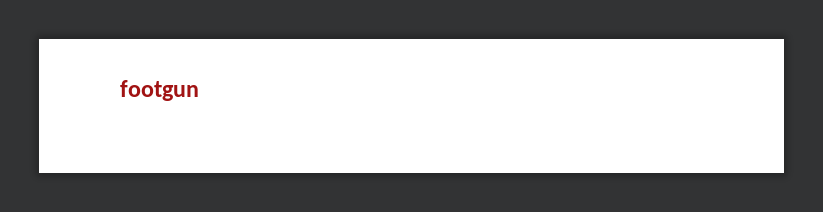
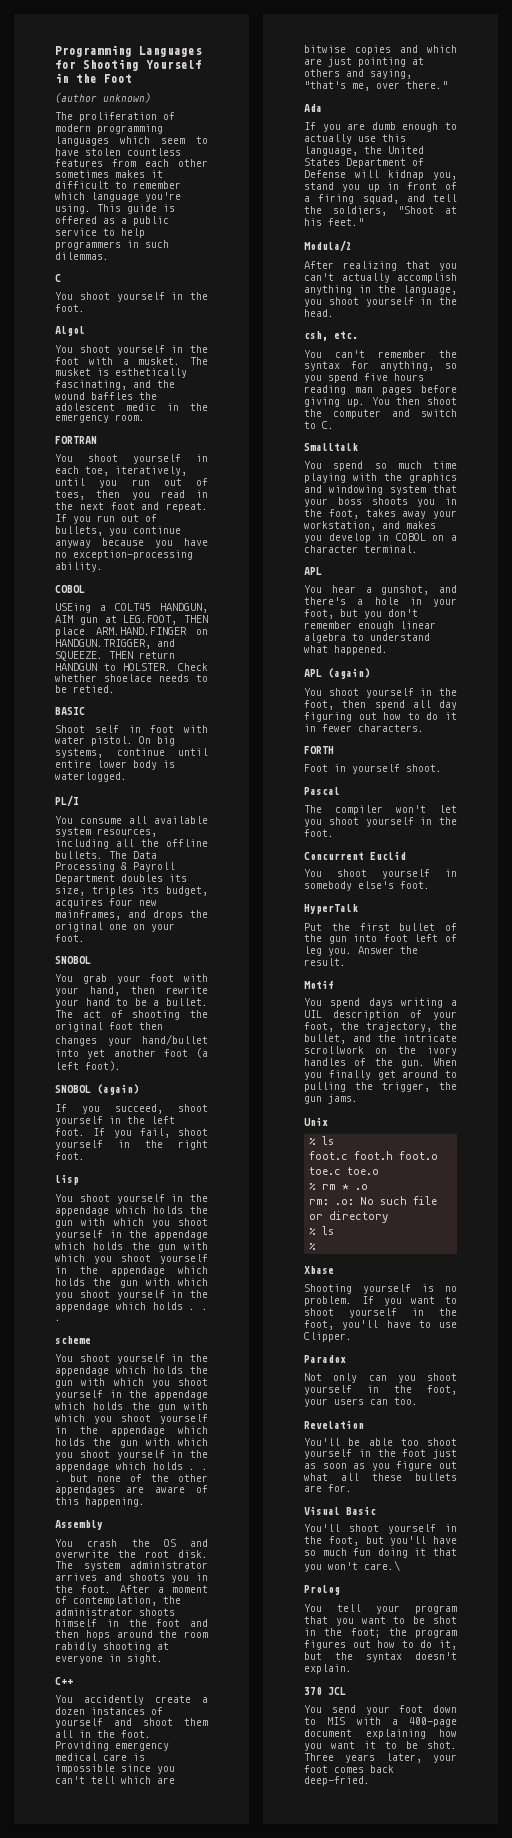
- footgun
+ Programming Languages for Shooting Yourself in the Foot
+ (author unknown)
+ The proliferation of modern programming languages which seem to have stolen countless features from each other sometimes makes it difficult to remember which language you're using. This guide is offered as a public service to help programmers in such dilemmas.
+ C
+ You shoot yourself in the foot.
+ Algol
+ You shoot yourself in the foot with a musket. The musket is esthetically fascinating, and the wound baffles the adolescent medic in the emergency room.
+ FORTRAN
+ You shoot yourself in each toe, iteratively, until you run out of toes, then you read in the next foot and repeat. If you run out of bullets, you continue anyway because you have no exception-processing ability.
+ COBOL
+ USEing a COLT45 HANDGUN, AIM gun at LEG.FOOT, THEN place ARM.HAND.FINGER on HANDGUN.TRIGGER, and SQUEEZE. THEN return HANDGUN to HOLSTER. Check whether shoelace needs to be retied.
+ BASIC
+ Shoot self in foot with water pistol. On big systems, continue until entire lower body is waterlogged.
+ PL/I
+ You consume all available system resources, including all the offline bullets. The Data Processing & Payroll Department doubles its size, triples its budget, acquires four new mainframes, and drops the original one on your foot.
+ SNOBOL
+ You grab your foot with your hand, then rewrite your hand to be a bullet. The act of shooting the original foot then changes your hand/bullet into yet another foot (a left foot).
+ SNOBOL (again)
+ If you succeed, shoot yourself in the left foot. If you fail, shoot yourself in the right foot.
+ lisp
+ You shoot yourself in the appendage which holds the gun with which you shoot yourself in the appendage which holds the gun with which you shoot yourself in the appendage which holds the gun with which you shoot yourself in the appendage which holds . . .
+ scheme
+ You shoot yourself in the appendage which holds the gun with which you shoot yourself in the appendage which holds the gun with which you shoot yourself in the appendage which holds the gun with which you shoot yourself in the appendage which holds . . . but none of the other appendages are aware of this happening.
+ Assembly
+ You crash the OS and overwrite the root disk. The system administrator arrives and shoots you in the foot. After a moment of contemplation, the administrator shoots himself in the foot and then hops around the room rabidly shooting at everyone in sight.
+ C++
+ You accidently create a dozen instances of yourself and shoot them all in the foot. Providing emergency medical care is impossible since you can't tell which are bitwise copies and which are just pointing at others and saying, "that's me, over there."
+ Ada
+ If you are dumb enough to actually use this language, the United States Department of Defense will kidnap you, stand you up in front of a firing squad, and tell the soldiers, "Shoot at his feet."
+ Modula/2
+ After realizing that you can't actually accomplish anything in the language, you shoot yourself in the head.
+ csh, etc.
+ You can't remember the syntax for anything, so you spend five hours reading man pages before giving up. You then shoot the computer and switch to C.
+ Smalltalk
+ You spend so much time playing with the graphics and windowing system that your boss shoots you in the foot, takes away your workstation, and makes you develop in COBOL on a character terminal.
+ APL
+ You hear a gunshot, and there's a hole in your foot, but you don't remember enough linear algebra to understand what happened.
+ APL (again)
+ You shoot yourself in the foot, then spend all day figuring out how to do it in fewer characters.
+ FORTH
+ Foot in yourself shoot.
+ Pascal
+ The compiler won't let you shoot yourself in the foot.
+ Concurrent Euclid
+ You shoot yourself in somebody else's foot.
+ HyperTalk
+ Put the first bullet of the gun into foot left of leg you. Answer the result.
+ Motif
+ You spend days writing a UIL description of your foot, the trajectory, the bullet, and the intricate scrollwork on the ivory handles of the gun. When you finally get around to pulling the trigger, the gun jams.
+ Unix
+ % ls
+ foot.c foot.h foot.o toe.c toe.o
+ % rm * .o
+ rm: .o: No such file or directory
+ % ls
+ %
+ Xbase
+ Shooting yourself is no problem. If you want to shoot yourself in the foot, you'll have to use Clipper.
+ Paradox
+ Not only can you shoot yourself in the foot, your users can too.
+ Revelation
+ You'll be able too shoot yourself in the foot just as soon as you figure out what all these bullets are for.
+ Visual Basic
+ You'll shoot yourself in the foot, but you'll have so much fun doing it that you won't care.\
+ Prolog
+ You tell your program that you want to be shot in the foot; the program figures out how to do it, but the syntax doesn't explain.
+ 370 JCL
+ You send your foot down to MIS with a 400-page document explaining how you want it to be shot. Three years later, your foot comes back deep-fried.

